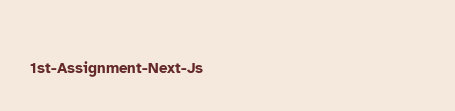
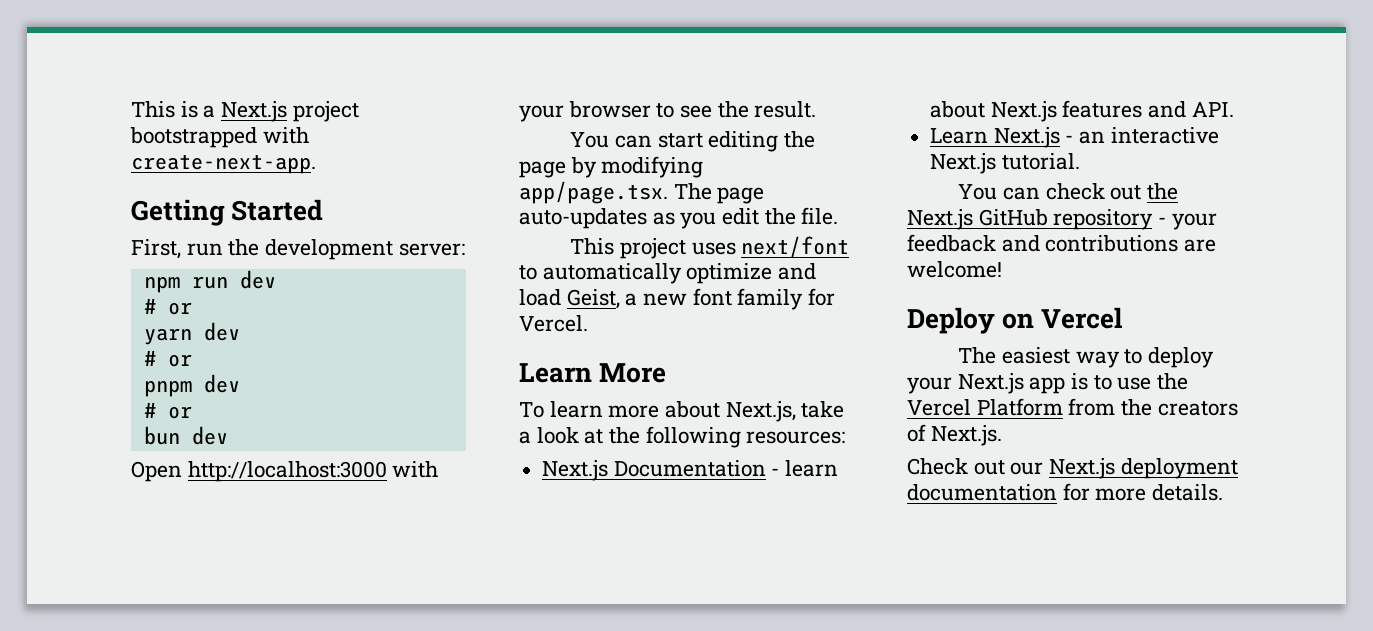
- 1st-Assignment-Next-Js
+ This is a Next.js project bootstrapped with create-next-app.
+ Getting Started
+ First, run the development server:
+ npm run dev
+ # or
+ yarn dev
+ # or
+ pnpm dev
+ # or
+ bun dev
+ Open http://localhost:3000 with your browser to see the result.
+ You can start editing the page by modifying app/page.tsx. The page auto-updates as you edit the file.
+ This project uses next/font to automatically optimize and load Geist, a new font family for Vercel.
+ Learn More
+ To learn more about Next.js, take a look at the following resources:
+ Next.js Documentation - learn about Next.js features and API.
+ Learn Next.js - an interactive Next.js tutorial.
+ You can check out the Next.js GitHub repository - your feedback and contributions are welcome!
+ Deploy on Vercel
+ The easiest way to deploy your Next.js app is to use the Vercel Platform from the creators of Next.js.
+ Check out our Next.js deployment documentation for more details.

